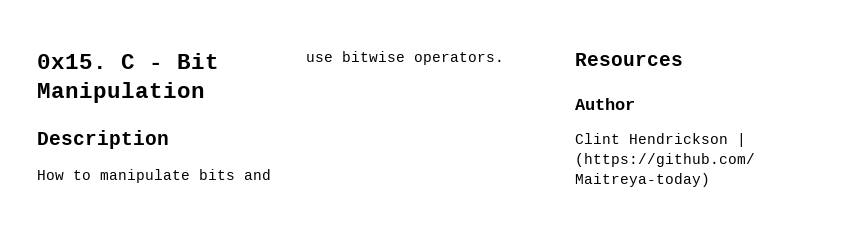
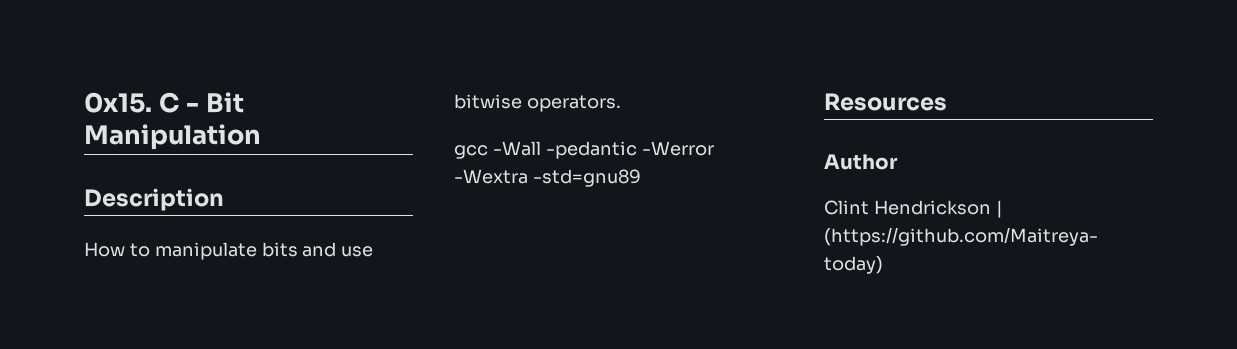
+ gcc -Wall -pedantic -Werror -Wextra -std=gnu89

